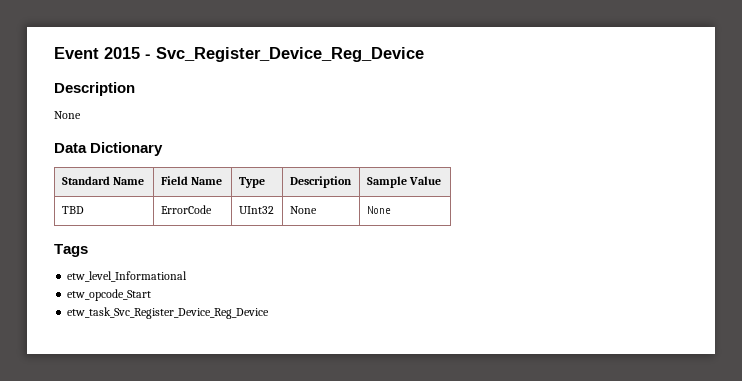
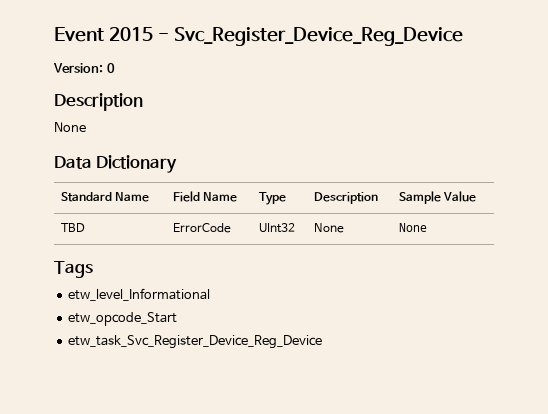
+ Version: 0

